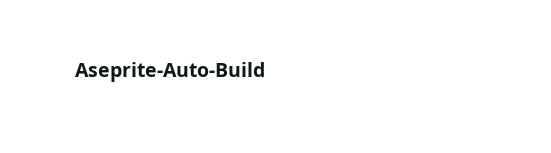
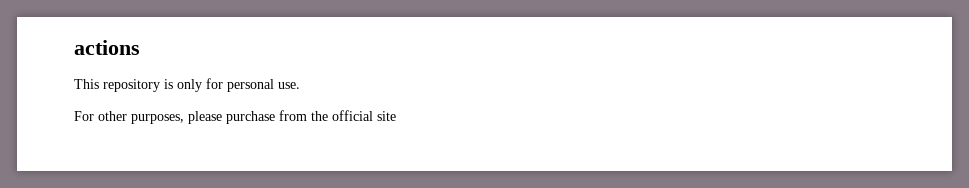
- Aseprite-Auto-Build
+ actions
+ This repository is only for personal use.
+ For other purposes, please purchase from the official site

